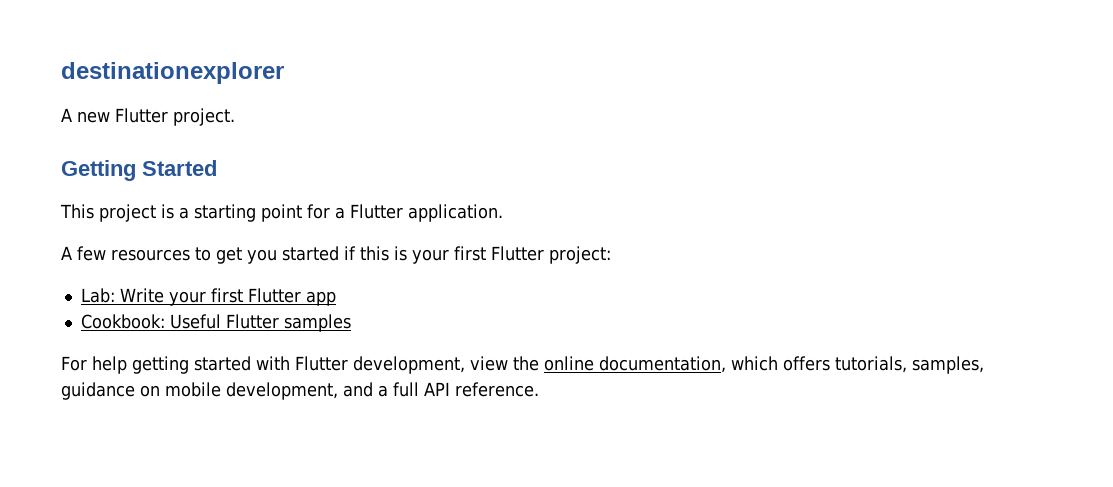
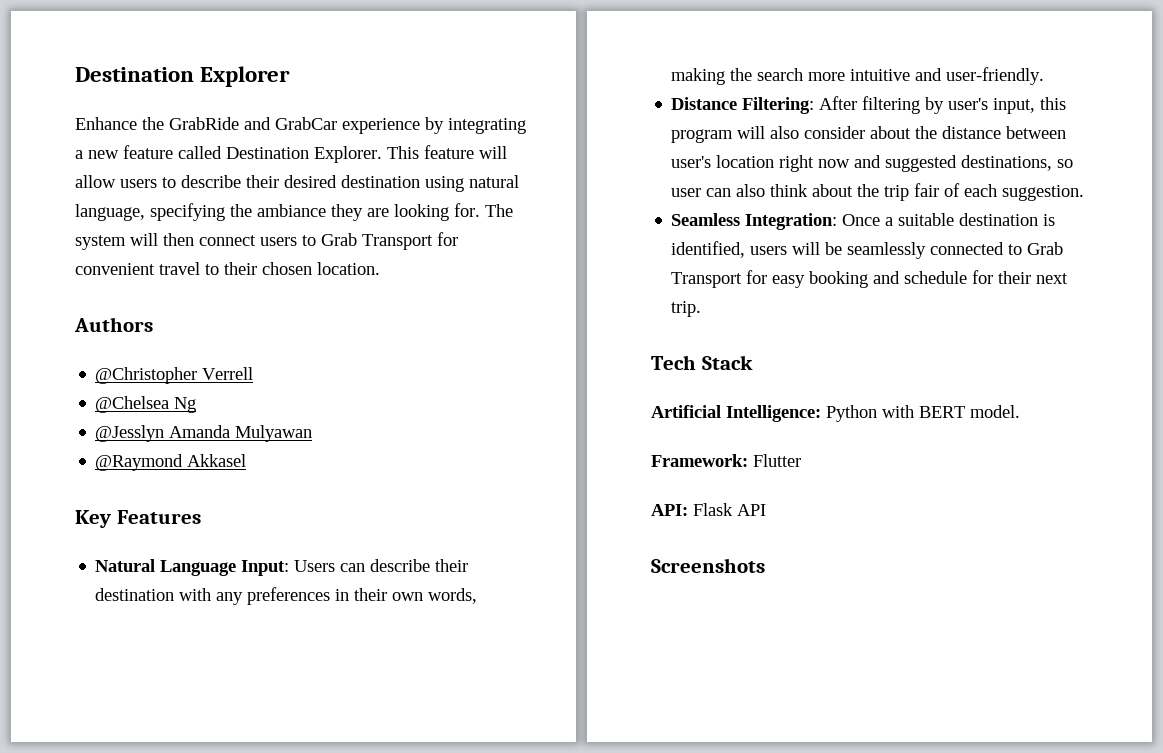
- destinationexplorer
- A new Flutter project.
- Getting Started
- This project is a starting point for a Flutter application.
- A few resources to get you started if this is your first Flutter project:
- Lab: Write your first Flutter app
- Cookbook: Useful Flutter samples
- For help getting started with Flutter development, view the online documentation, which offers tutorials, samples, guidance on mobile development, and a full API reference.
+ Destination Explorer
+ Enhance the GrabRide and GrabCar experience by integrating a new feature called Destination Explorer. This feature will allow users to describe their desired destination using natural language, specifying the ambiance they are looking for. The system will then connect users to Grab Transport for convenient travel to their chosen location.
+ Authors
+ @Christopher Verrell
+ @Chelsea Ng
+ @Jesslyn Amanda Mulyawan
+ @Raymond Akkasel
+ Key Features
+ Natural Language Input: Users can describe their destination with any preferences in their own words, making the search more intuitive and user-friendly.
+ Distance Filtering: After filtering by user's input, this program will also consider about the distance between user's location right now and suggested destinations, so user can also think about the trip fair of each suggestion.
+ Seamless Integration: Once a suitable destination is identified, users will be seamlessly connected to Grab Transport for easy booking and schedule for their next trip.
+ Tech Stack
+ Artificial Intelligence: Python with BERT model.
+ Framework: Flutter
+ API: Flask API
+ Screenshots

